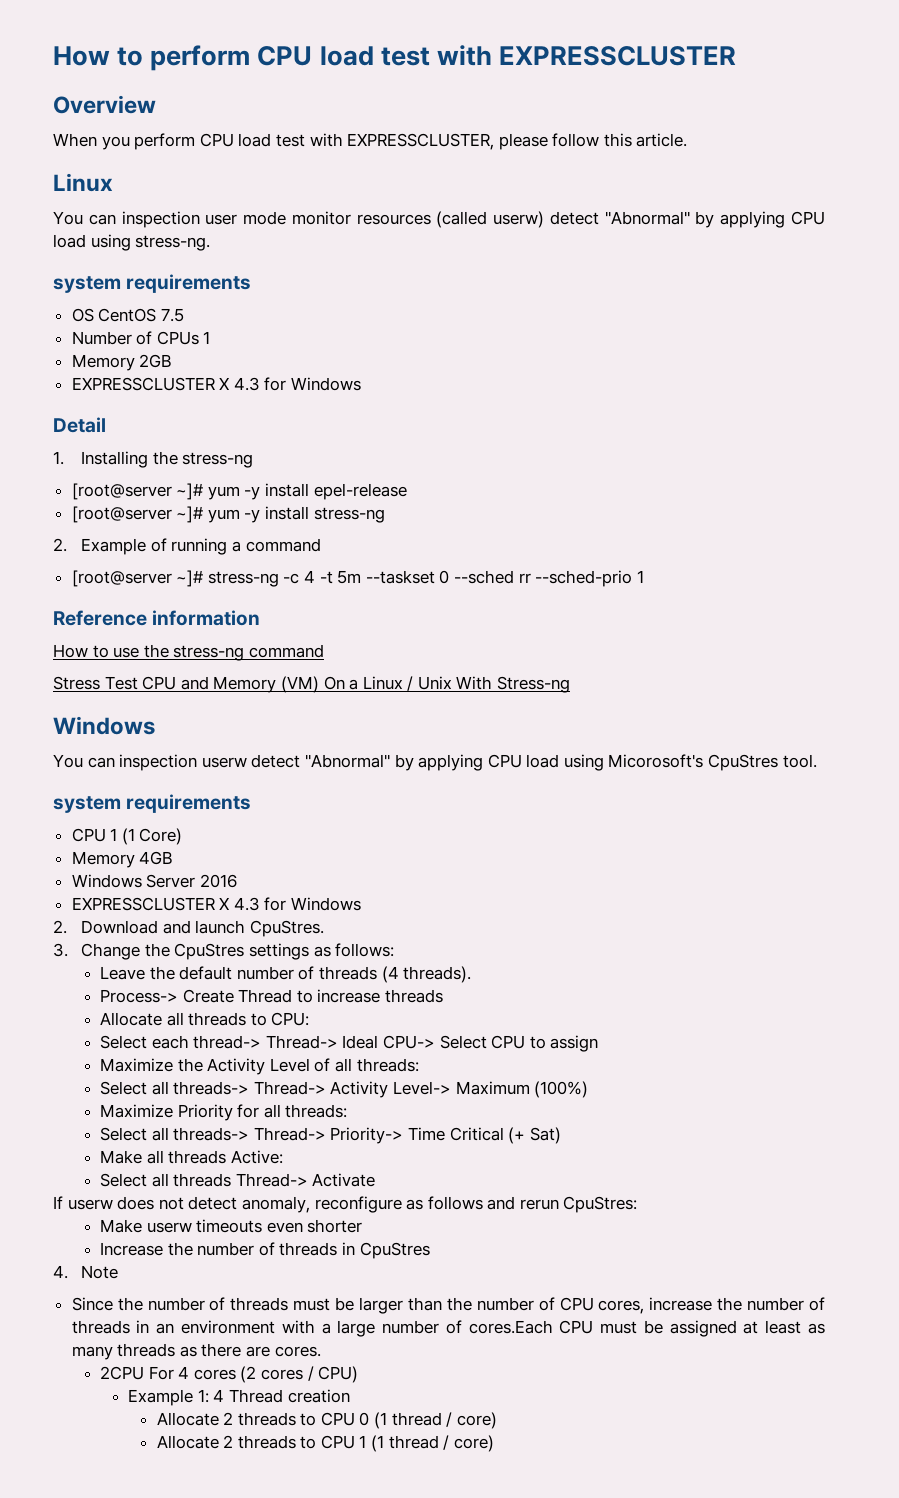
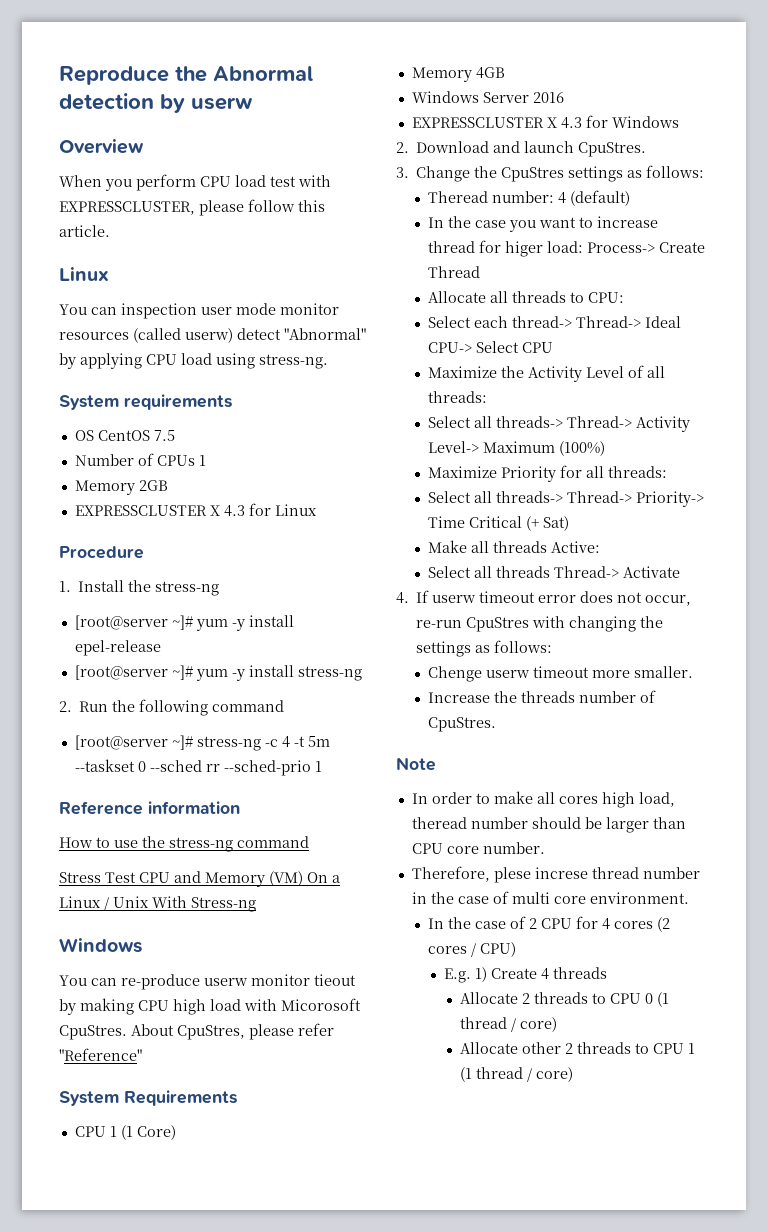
- How to perform CPU load test with EXPRESSCLUSTER
+ Reproduce the Abnormal detection by userw
  You can inspection user mode monitor resources (called userw) detect "Abnormal" by applying CPU load using stress-ng.
- system requirements
+ System requirements
  Memory 2GB
- EXPRESSCLUSTER X 4.3 for Windows
- Detail
+ EXPRESSCLUSTER X 4.3 for Linux
+ Procedure
- 1. Installing the stress-ng
+ 1. Install the stress-ng
- 2. Example of running a command
+ 2. Run the following command
- You can inspection userw detect "Abnormal" by applying CPU load using Micorosoft's CpuStres tool.
- system requirements
+ You can re-produce userw monitor tieout by making CPU high load with Micorosoft CpuStres. About CpuStres, please refer "Reference"
+ System Requirements
- Leave the default number of threads (4 threads).
- Process-> Create Thread to increase threads
+ Theread number: 4 (default)
+ In the case you want to increase thread for higer load: Process-> Create Thread
- Select each thread-> Thread-> Ideal CPU-> Select CPU to assign
+ Select each thread-> Thread-> Ideal CPU-> Select CPU
- If userw does not detect anomaly, reconfigure as follows and rerun CpuStres:
- Make userw timeouts even shorter
+ 4. If userw timeout error does not occur, re-run CpuStres with changing the settings as follows:
+ Chenge userw timeout more smaller.
- Increase the number of threads in CpuStres
- 4. Note
- Since the number of threads must be larger than the number of CPU cores, increase the number of threads in an environment with a large number of cores.Each CPU must be assigned at least as many threads as there are cores.
- 2CPU For 4 cores (2 cores / CPU)
+ Increase the threads number of CpuStres.
+ Note
+ In order to make all cores high load, theread number should be larger than CPU core number.
+ Therefore, plese increse thread number in the case of multi core environment.
+ In the case of 2 CPU for 4 cores (2 cores / CPU)
- Example 1: 4 Thread creation
+ E.g. 1) Create 4 threads
- Allocate 2 threads to CPU 1 (1 thread / core)
+ Allocate other 2 threads to CPU 1 (1 thread / core)

